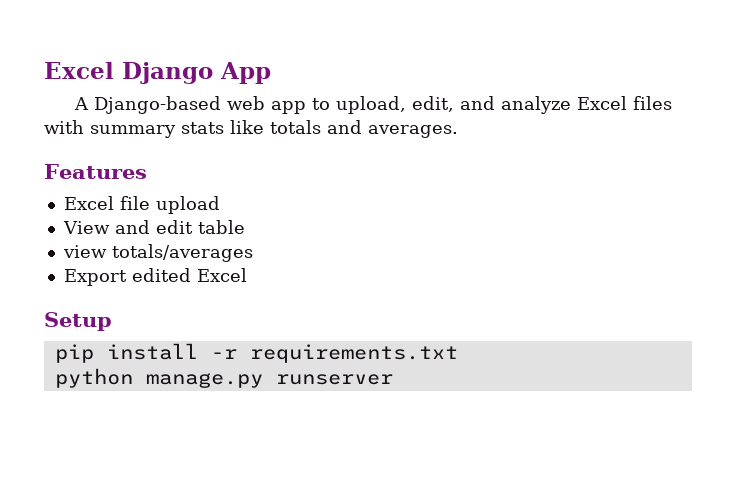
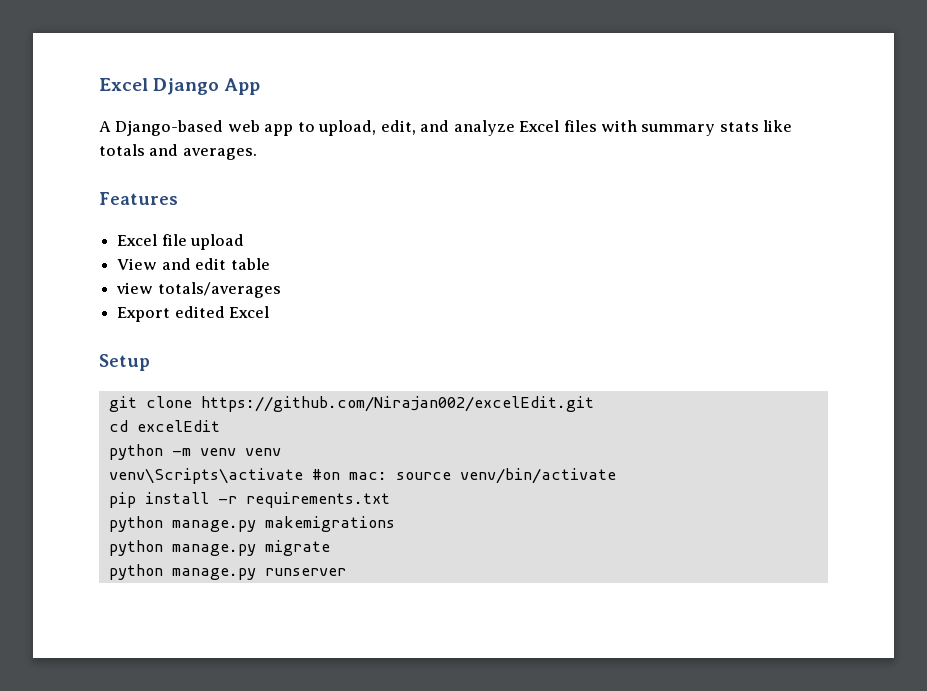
+ git clone https://github.com/Nirajan002/excelEdit.git
+ cd excelEdit
+ python -m venv venv
+ venv\Scripts\activate #on mac: source venv/bin/activate
  pip install -r requirements.txt
+ python manage.py makemigrations
+ python manage.py migrate

